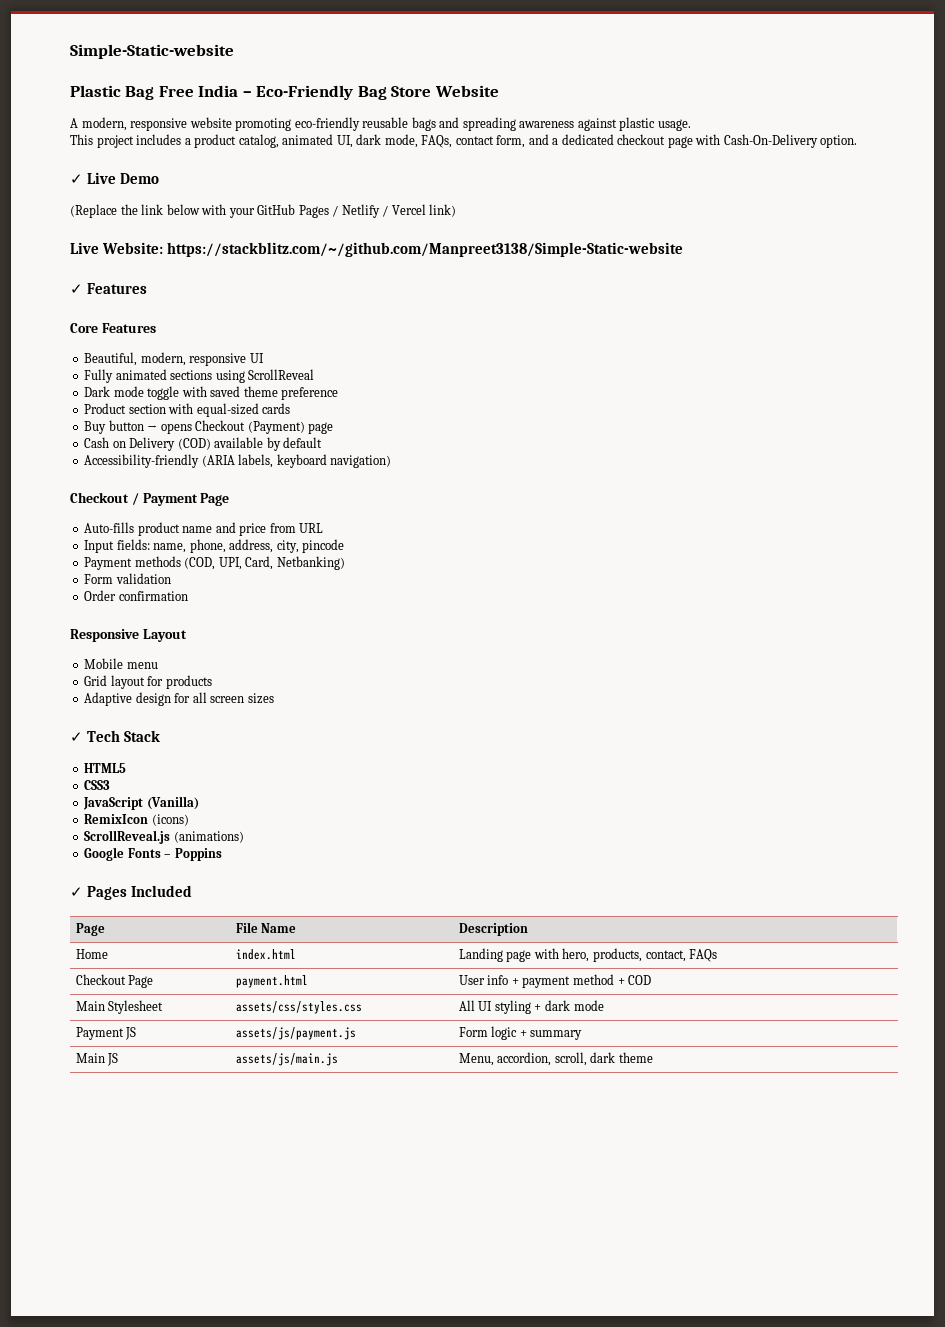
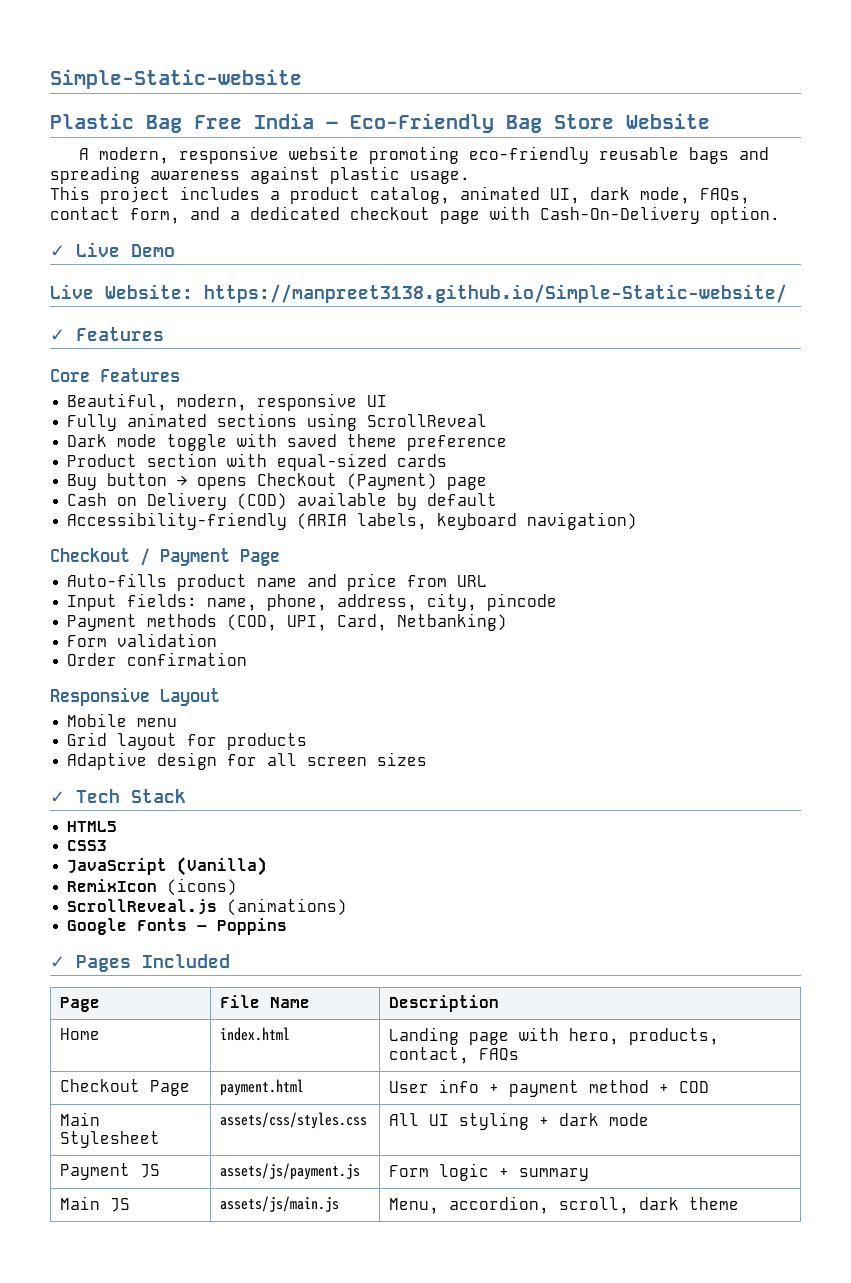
- (Replace the link below with your GitHub Pages / Netlify / Vercel link)
- Live Website: https://stackblitz.com/~/github.com/Manpreet3138/Simple-Static-website
+ Live Website: https://manpreet3138.github.io/Simple-Static-website/

